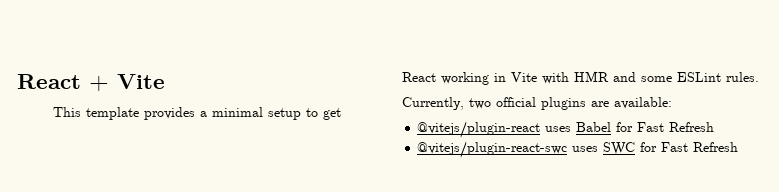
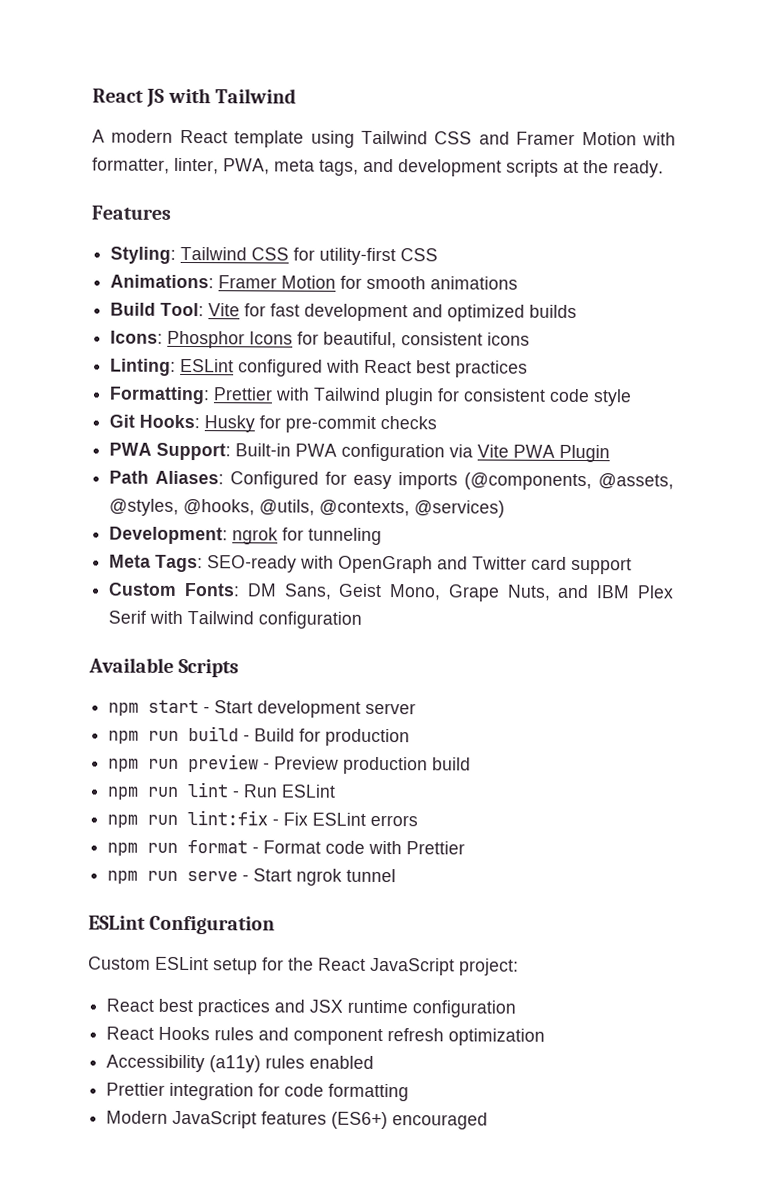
- React + Vite
- This template provides a minimal setup to get React working in Vite with HMR and some ESLint rules.
- Currently, two official plugins are available:
- @vitejs/plugin-react uses Babel for Fast Refresh
- @vitejs/plugin-react-swc uses SWC for Fast Refresh
+ React JS with Tailwind
+ A modern React template using Tailwind CSS and Framer Motion with formatter, linter, PWA, meta tags, and development scripts at the ready.
+ Features
+ Styling: Tailwind CSS for utility-first CSS
+ Animations: Framer Motion for smooth animations
+ Build Tool: Vite for fast development and optimized builds
+ Icons: Phosphor Icons for beautiful, consistent icons
+ Linting: ESLint configured with React best practices
+ Formatting: Prettier with Tailwind plugin for consistent code style
+ Git Hooks: Husky for pre-commit checks
+ PWA Support: Built-in PWA configuration via Vite PWA Plugin
+ Path Aliases: Configured for easy imports (@components, @assets, @styles, @hooks, @utils, @contexts, @services)
+ Development: ngrok for tunneling
+ Meta Tags: SEO-ready with OpenGraph and Twitter card support
+ Custom Fonts: DM Sans, Geist Mono, Grape Nuts, and IBM Plex Serif with Tailwind configuration
+ Available Scripts
+ npm start - Start development server
+ npm run build - Build for production
+ npm run preview - Preview production build
+ npm run lint - Run ESLint
+ npm run lint:fix - Fix ESLint errors
+ npm run format - Format code with Prettier
+ npm run serve - Start ngrok tunnel
+ ESLint Configuration
+ Custom ESLint setup for the React JavaScript project:
+ React best practices and JSX runtime configuration
+ React Hooks rules and component refresh optimization
+ Accessibility (a11y) rules enabled
+ Prettier integration for code formatting
+ Modern JavaScript features (ES6+) encouraged

